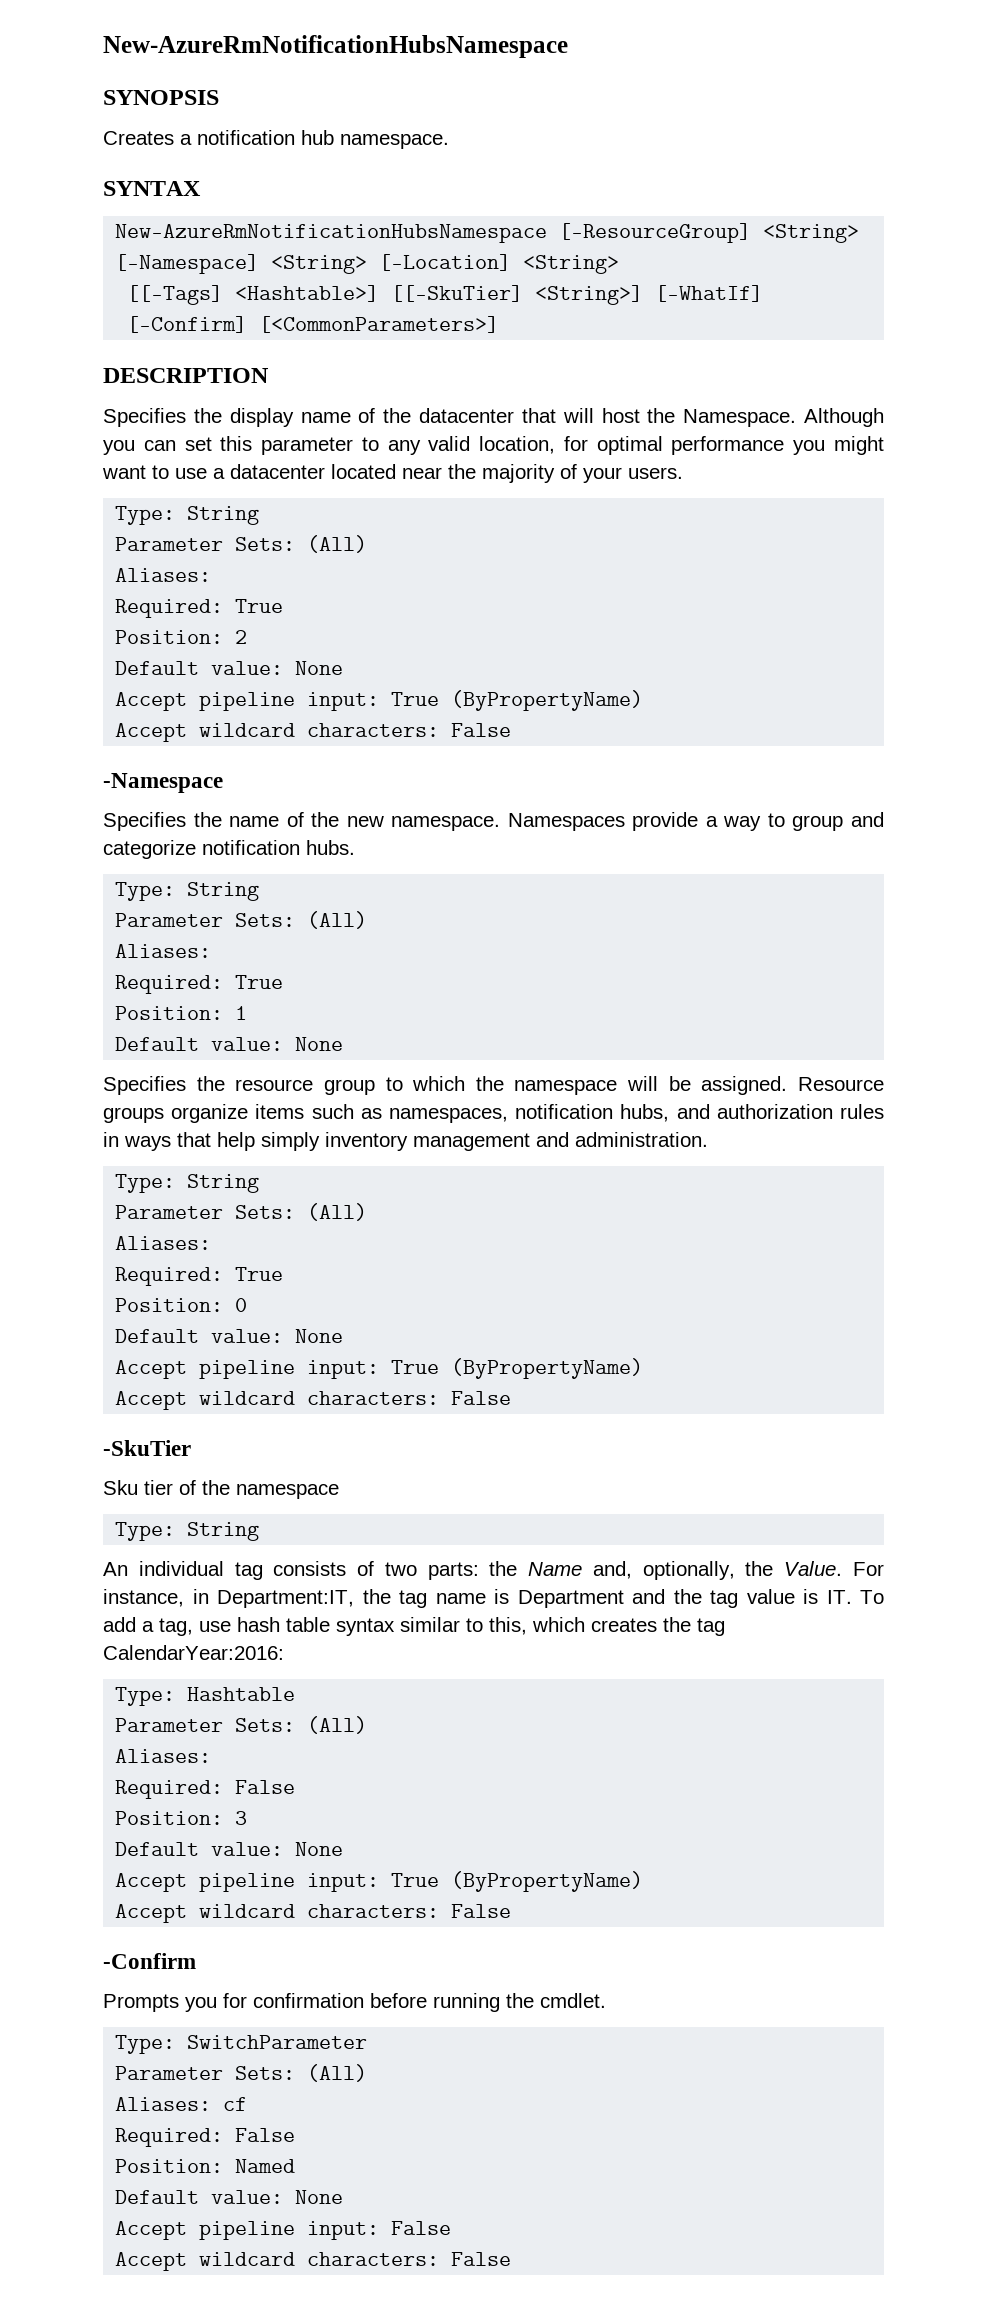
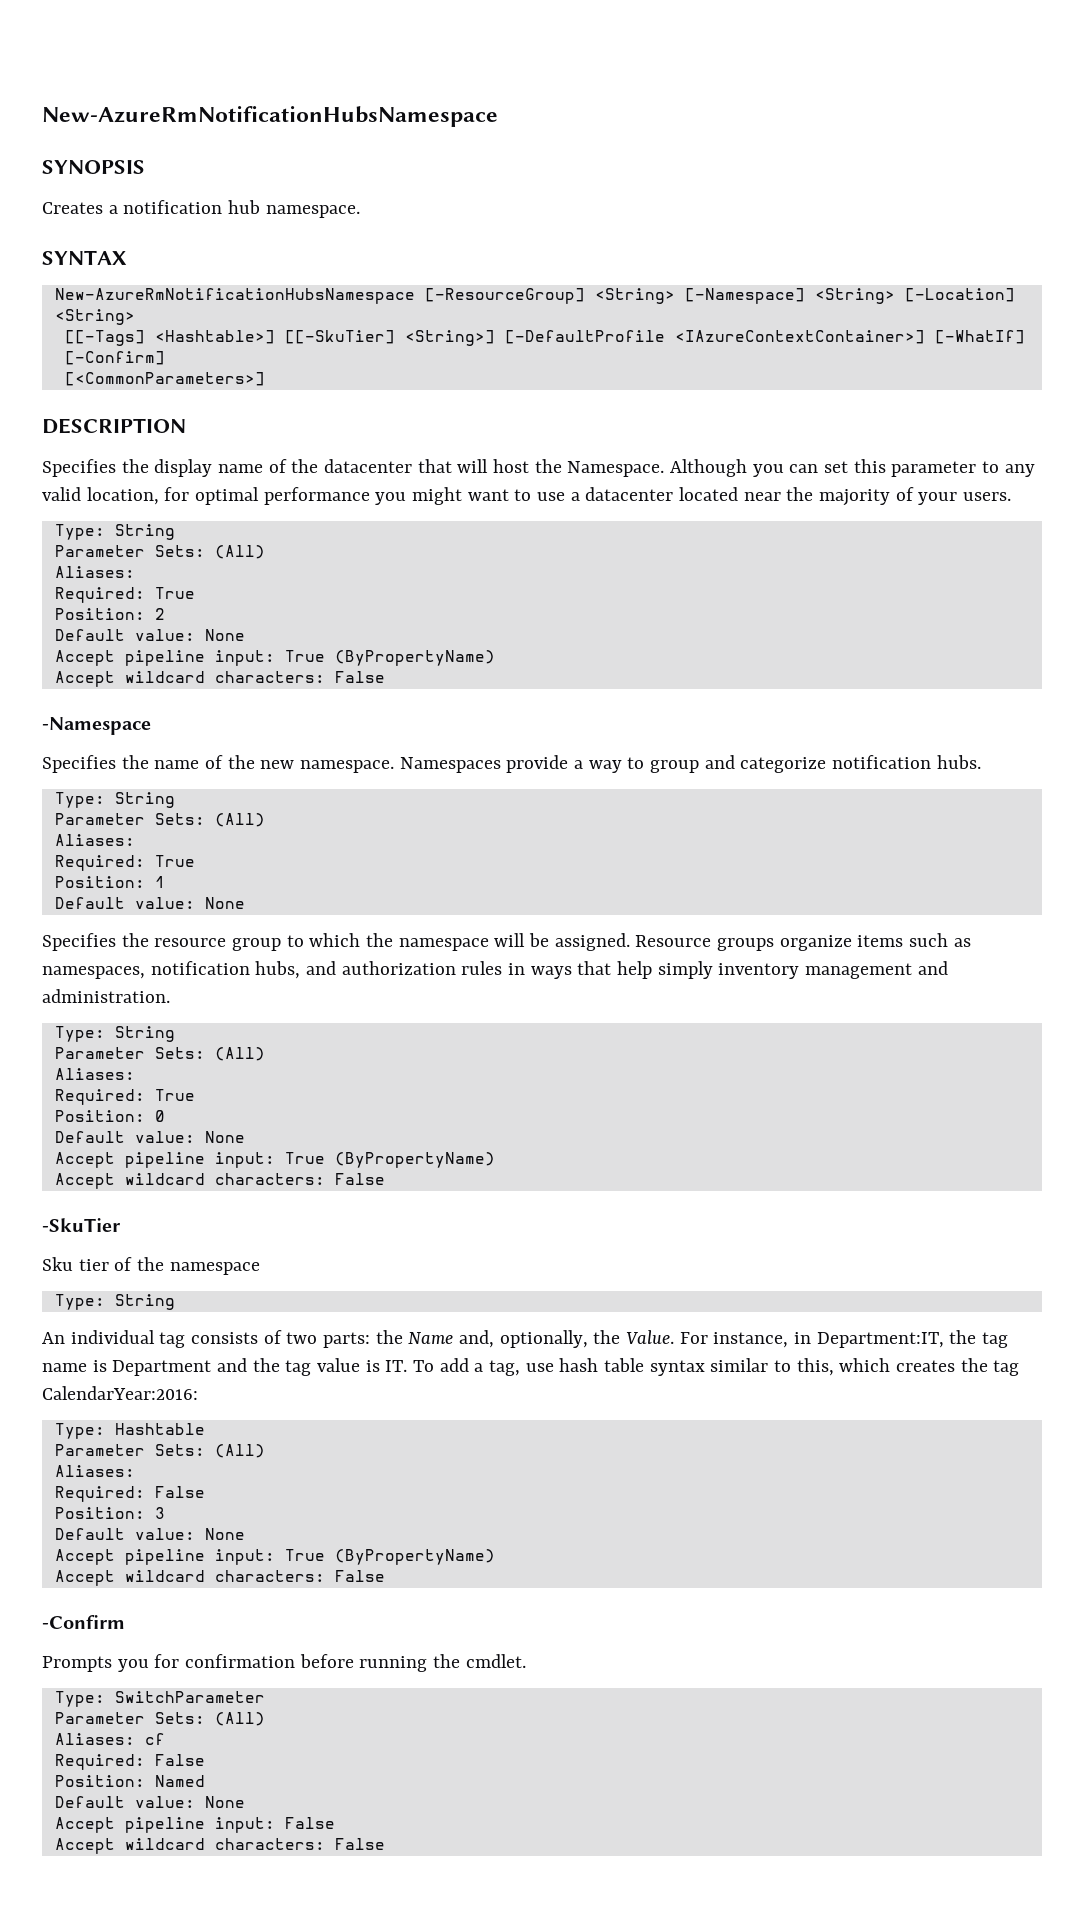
- [[-Tags] <Hashtable>] [[-SkuTier] <String>] [-WhatIf] [-Confirm] [<CommonParameters>]
+ [[-Tags] <Hashtable>] [[-SkuTier] <String>] [-DefaultProfile <IAzureContextContainer>] [-WhatIf] [-Confirm]
+ [<CommonParameters>]

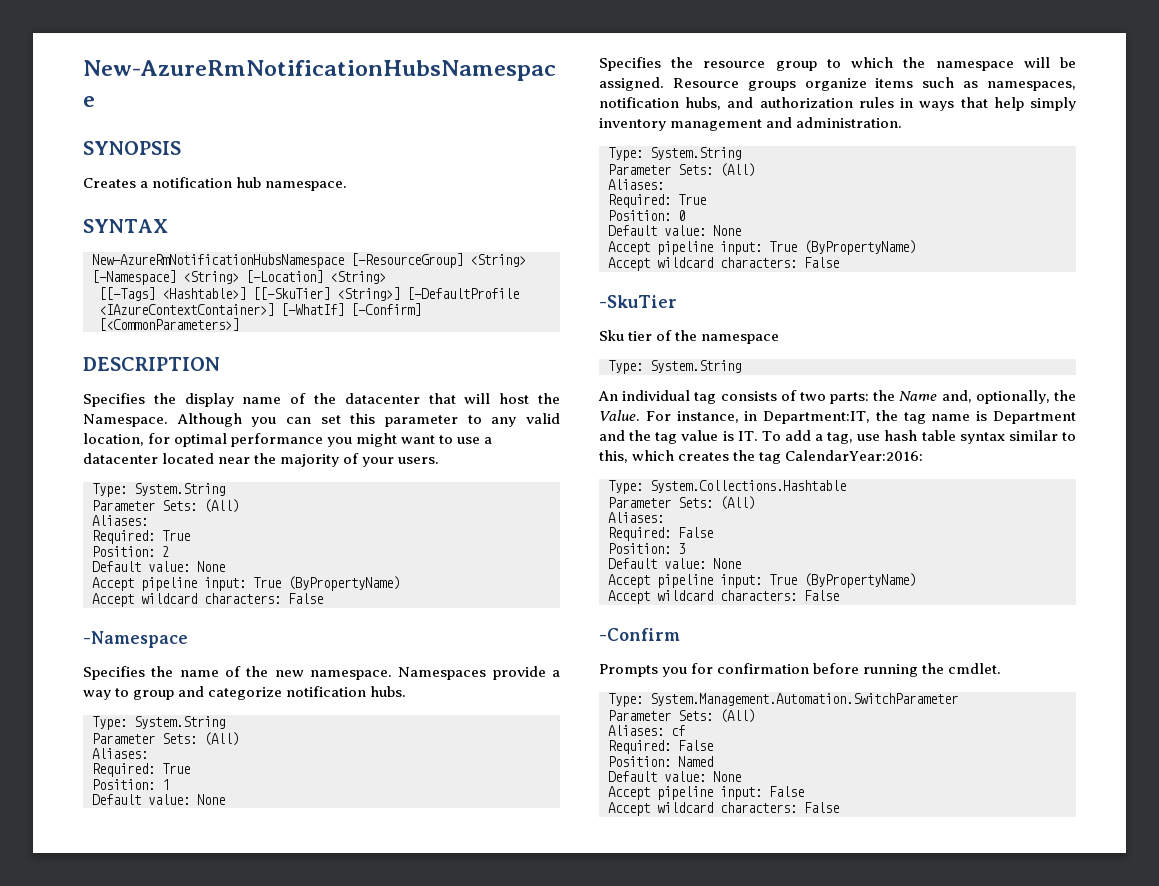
  Although you can set this parameter to any valid location, for optimal performance you might want to use a datacenter located near the majority of your users.
- Type: String
+ Type: System.String
  Namespaces provide a way to group and categorize notification hubs.
- Type: String
+ Type: System.String
  Resource groups organize items such as namespaces, notification hubs, and authorization rules in ways that help simply inventory management and administration.
- Type: String
+ Type: System.String
  Sku tier of the namespace
- Type: String
+ Type: System.String
- Type: Hashtable
+ Type: System.Collections.Hashtable
- Type: SwitchParameter
+ Type: System.Management.Automation.SwitchParameter

